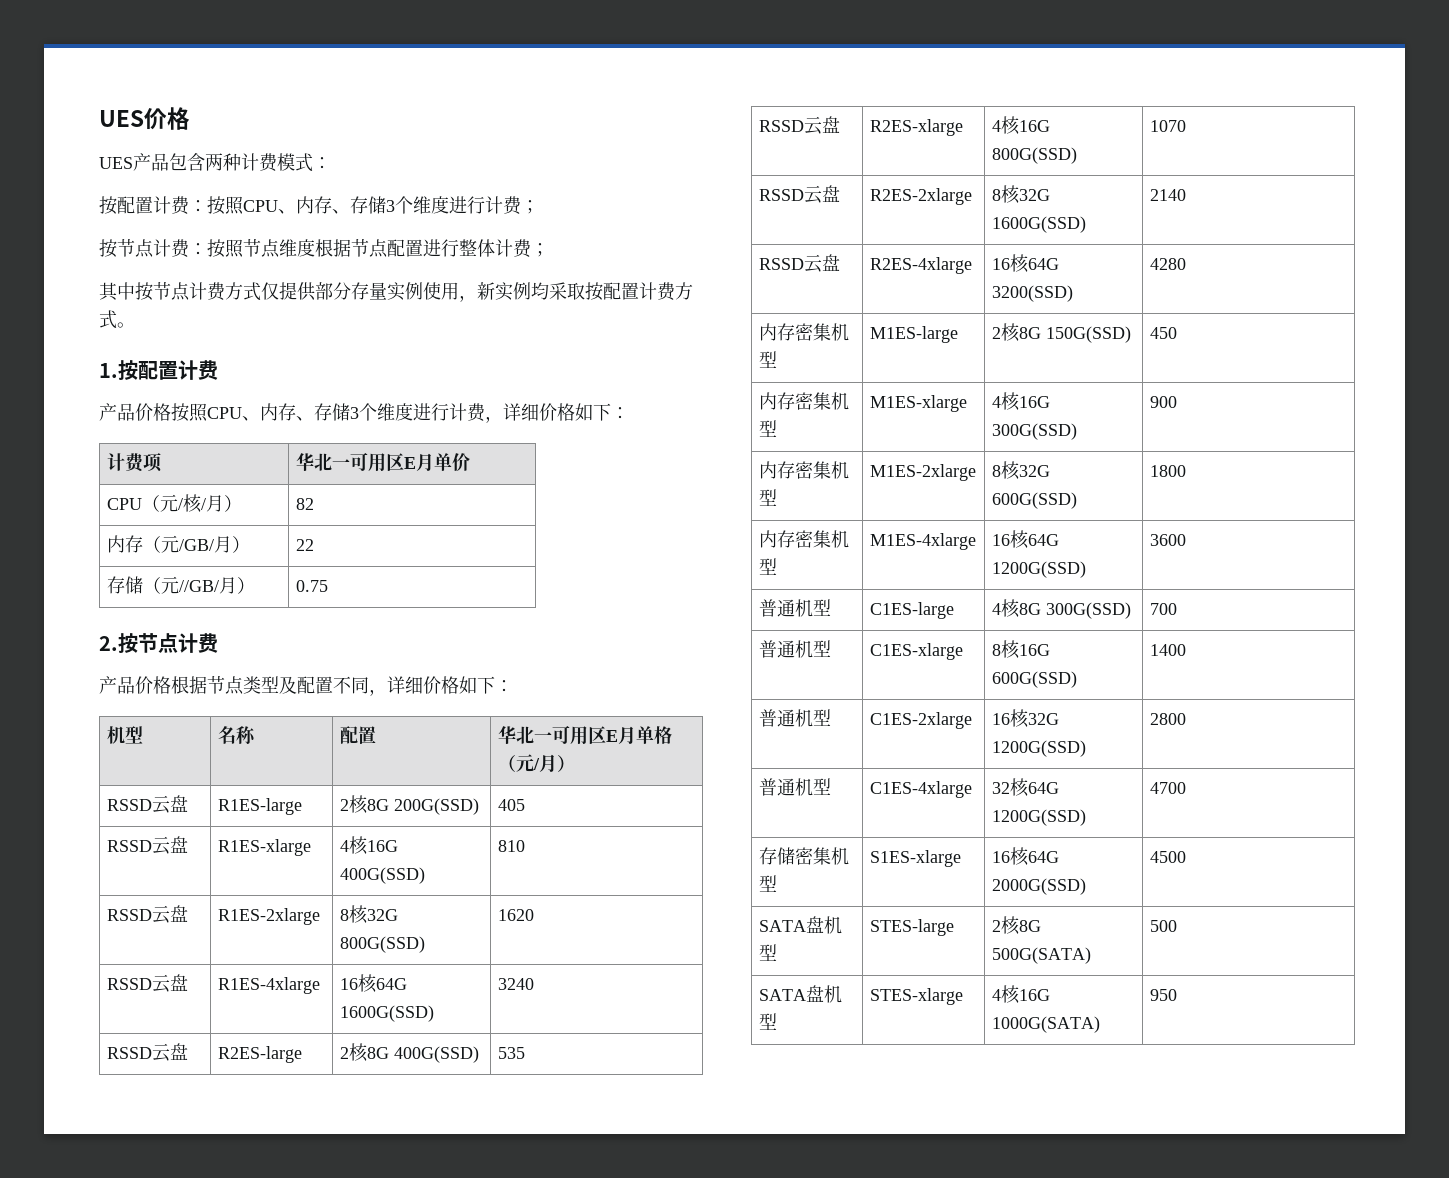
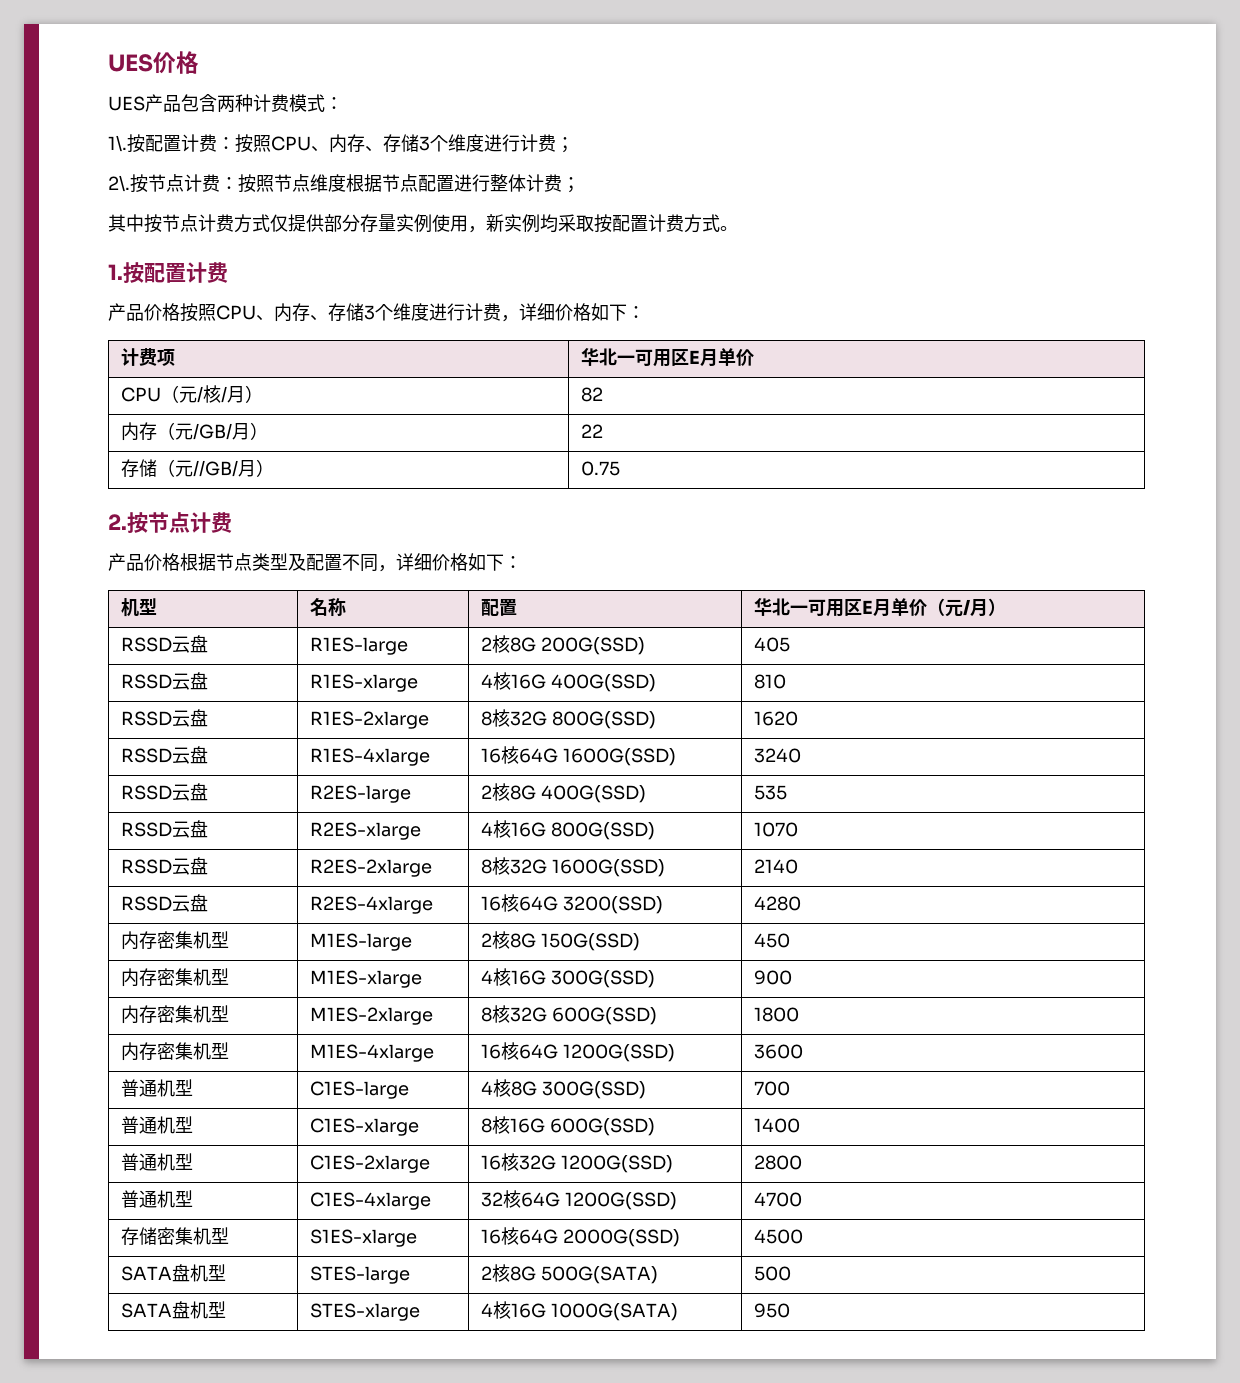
+ 1\.
+ 2\.
- 机型 | 名称 | 配置 | 华北一可用区E月单格（元/月）
+ 机型 | 名称 | 配置 | 华北一可用区E月单价（元/月）

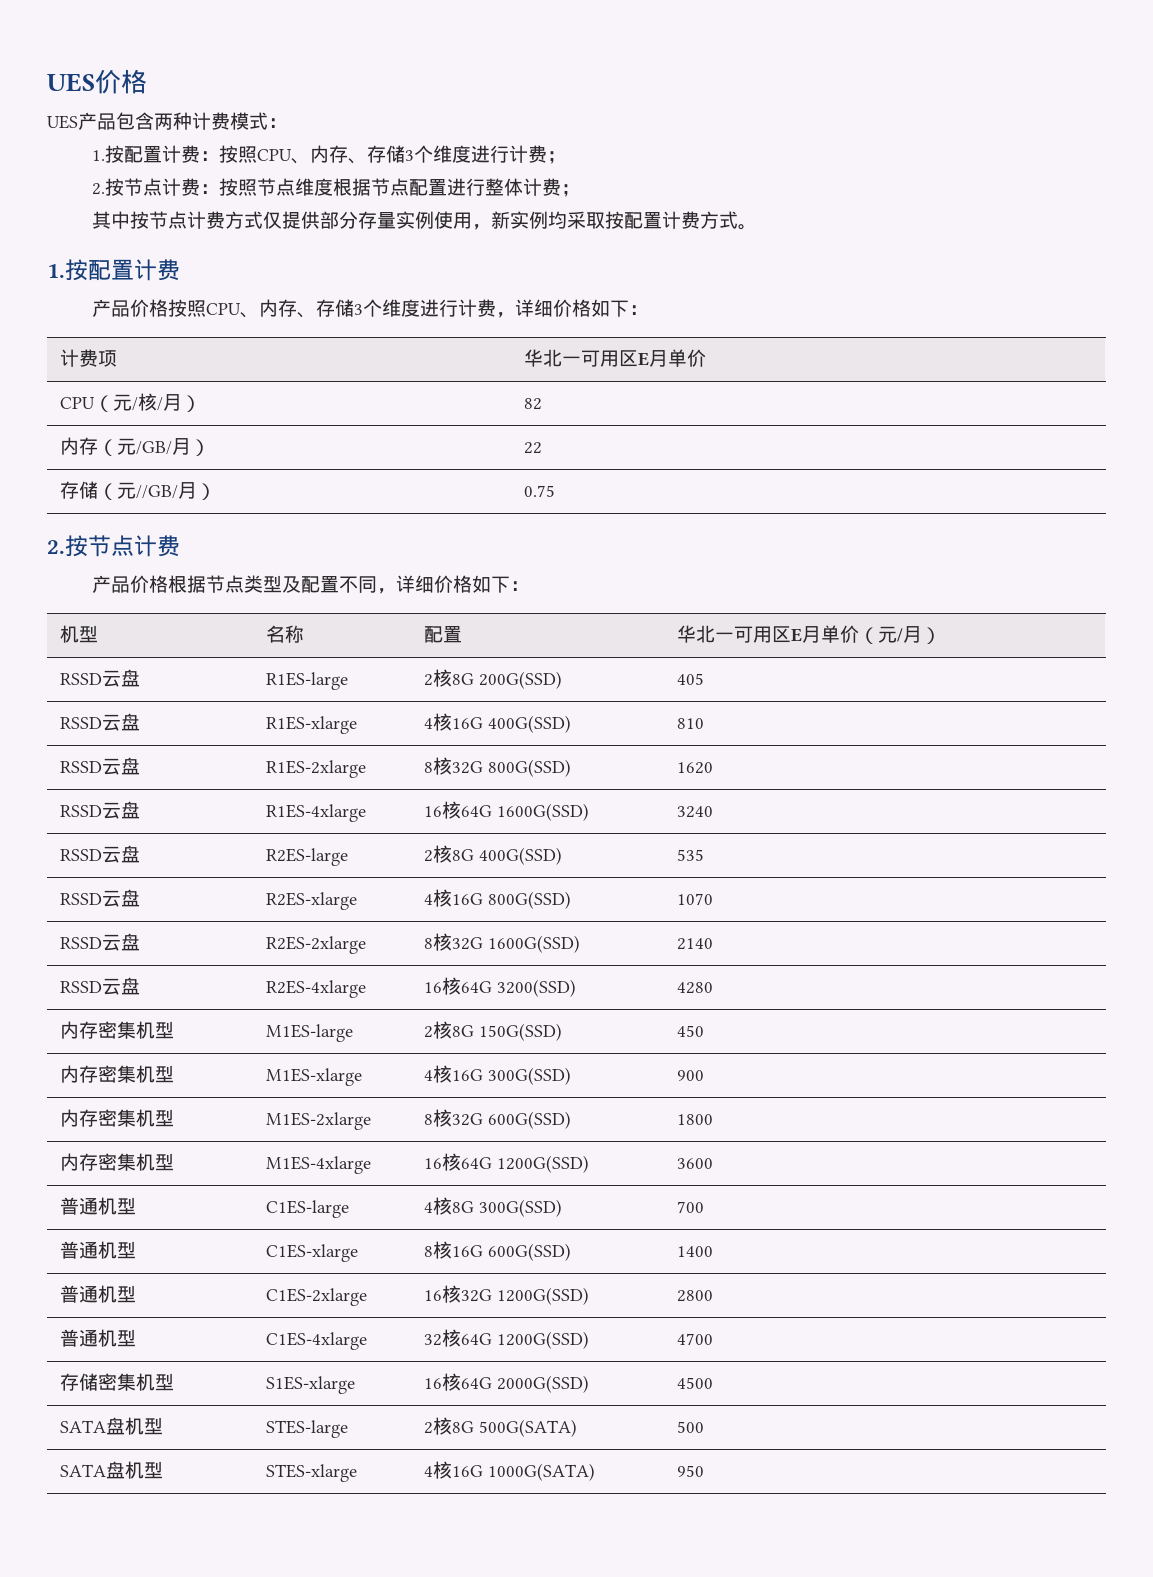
- 1\.按配置计费：按照CPU、内存、存储3个维度进行计费；
+ 1.按配置计费：按照CPU、内存、存储3个维度进行计费；
- 2\.按节点计费：按照节点维度根据节点配置进行整体计费；
+ 2.按节点计费：按照节点维度根据节点配置进行整体计费；

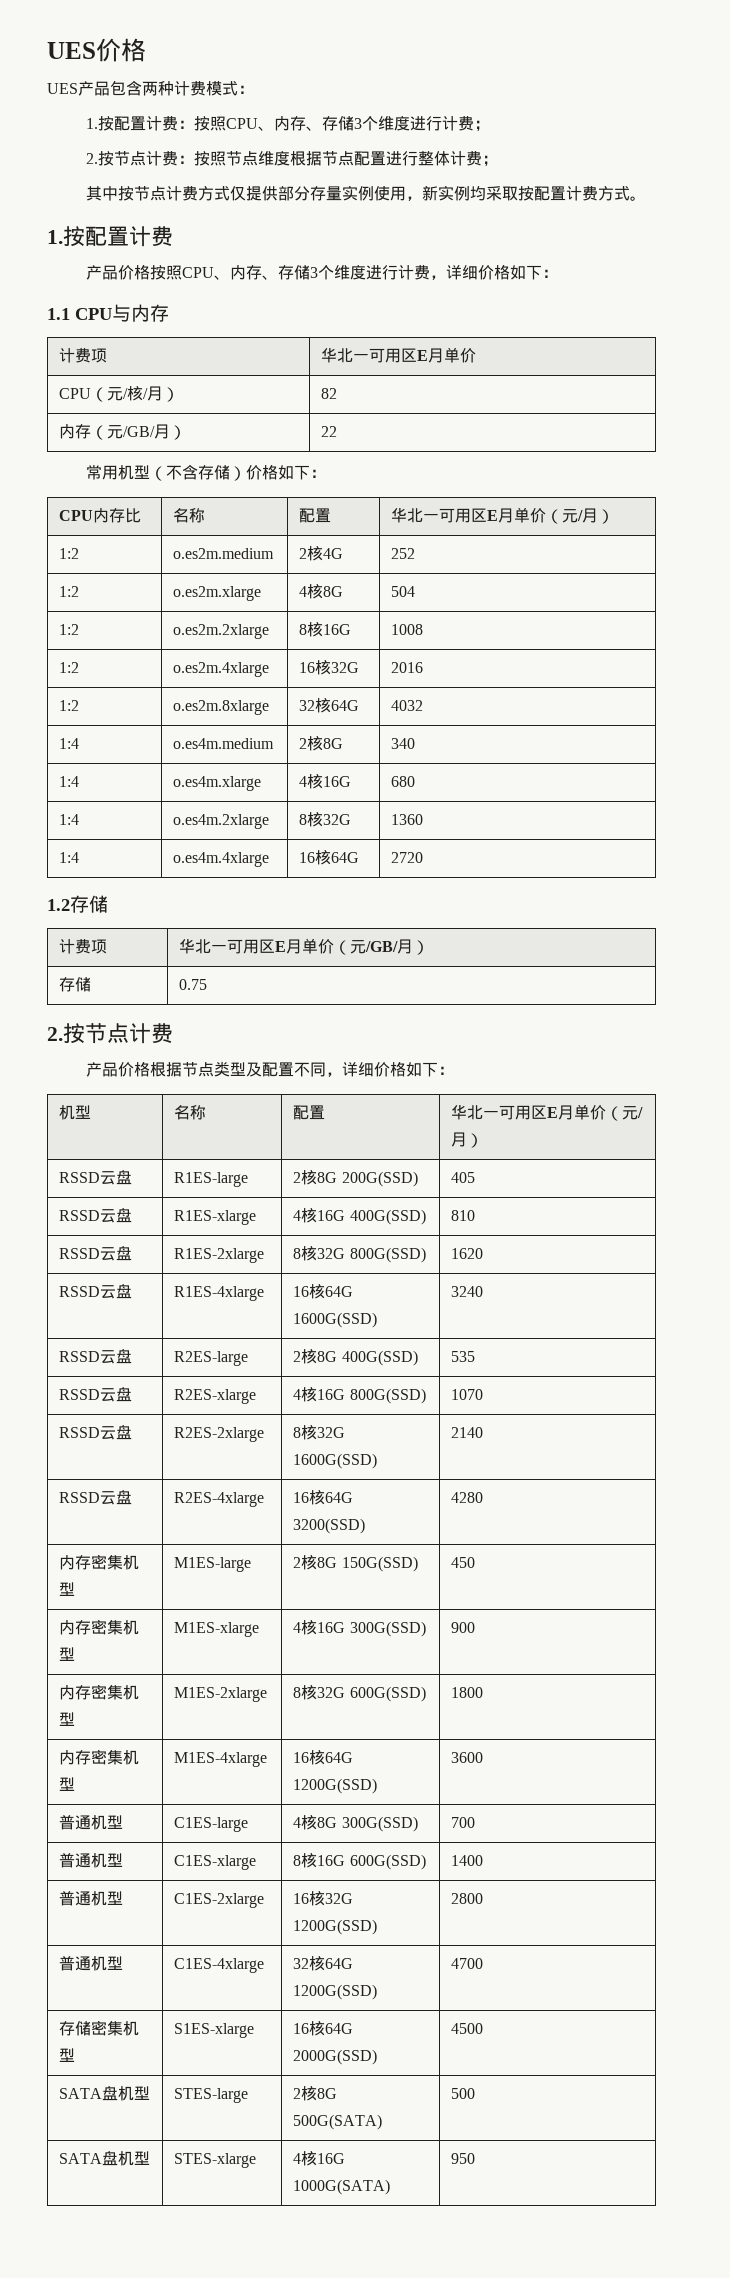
+ 1.1 CPU与内存
- 存储（元//GB/月） | 0.75
+ 常用机型（不含存储）价格如下：
+ CPU内存比 | 名称 | 配置 | 华北一可用区E月单价（元/月）
+ 1:2 | o.es2m.medium | 2核4G | 252
+ 1:2 | o.es2m.xlarge | 4核8G | 504
+ 1:2 | o.es2m.2xlarge | 8核16G | 1008
+ 1:2 | o.es2m.4xlarge | 16核32G | 2016
+ 1:2 | o.es2m.8xlarge | 32核64G | 4032
+ 1:4 | o.es4m.medium | 2核8G | 340
+ 1:4 | o.es4m.xlarge | 4核16G | 680
+ 1:4 | o.es4m.2xlarge | 8核32G | 1360
+ 1:4 | o.es4m.4xlarge | 16核64G | 2720
+ 1.2存储
+ 计费项 | 华北一可用区E月单价（元/GB/月）
+ 存储 | 0.75

